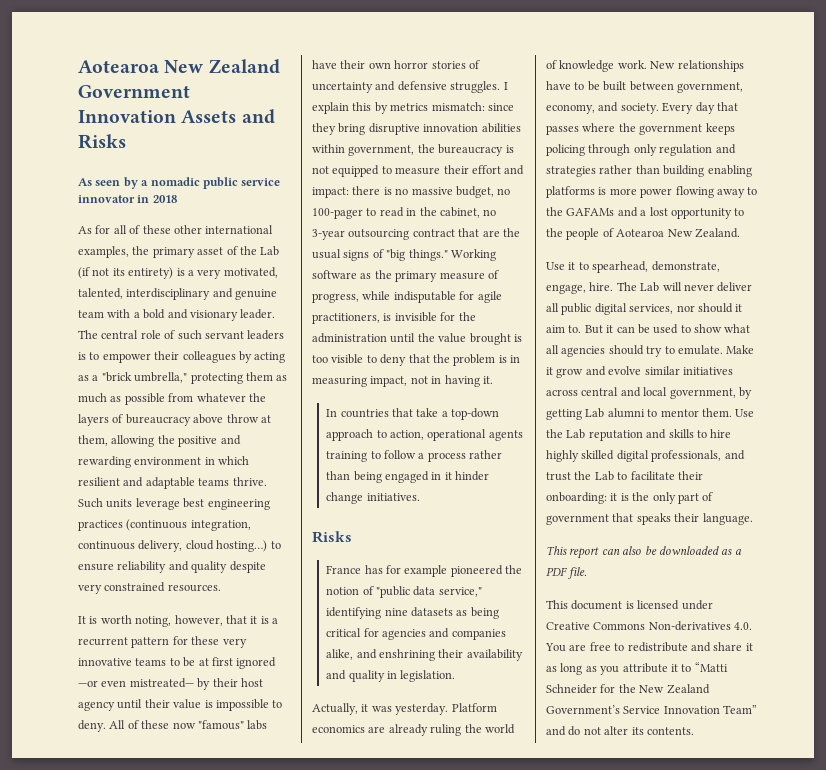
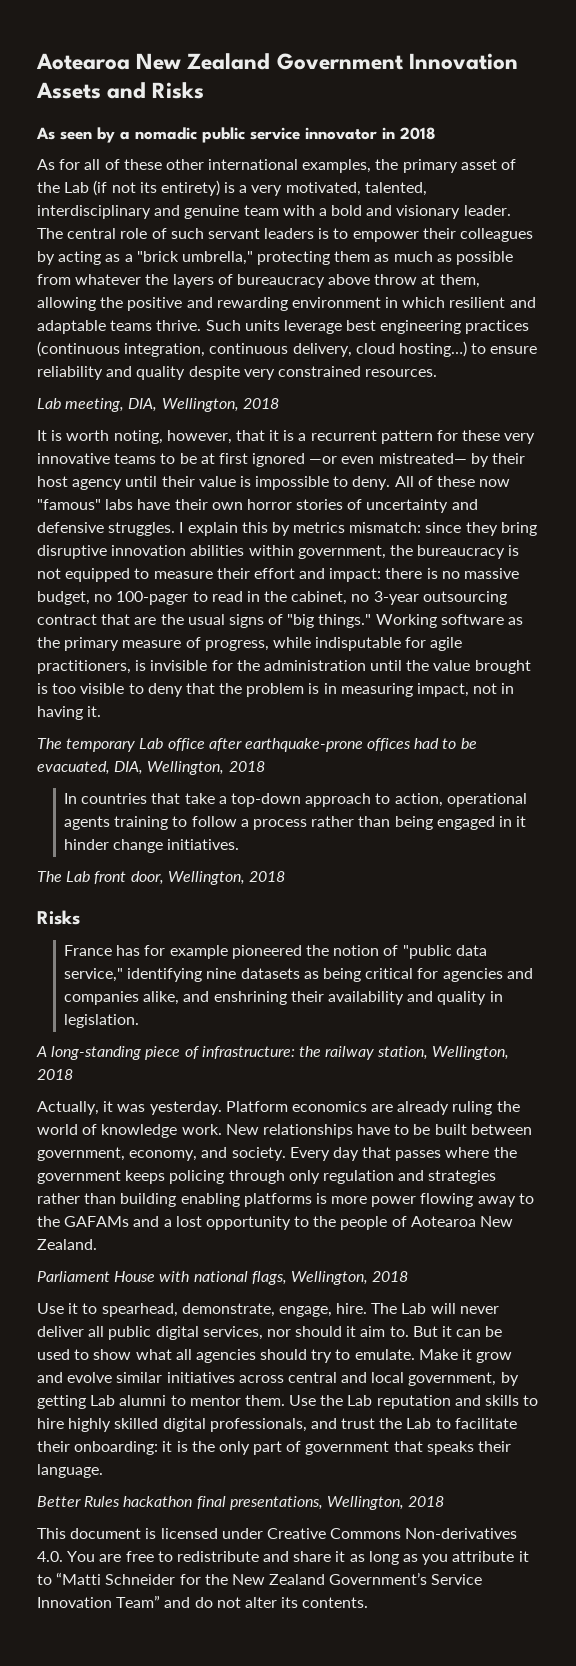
+ Lab meeting, DIA, Wellington, 2018
+ The temporary Lab office after earthquake-prone offices had to be evacuated, DIA, Wellington, 2018
+ The Lab front door, Wellington, 2018
+ A long-standing piece of infrastructure: the railway station, Wellington, 2018
+ Parliament House with national flags, Wellington, 2018
- This report can also be downloaded as a PDF file.
+ Better Rules hackathon final presentations, Wellington, 2018

